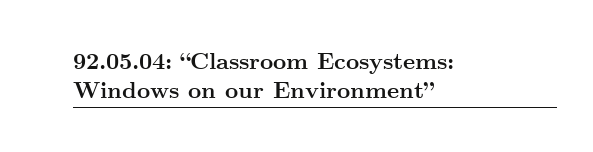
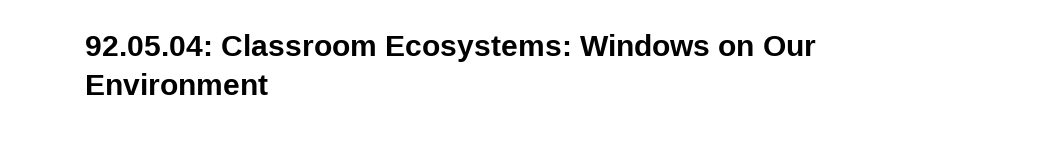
- 92.05.04: “Classroom Ecosystems: Windows on our Environment”
+ 92.05.04: Classroom Ecosystems: Windows on Our Environment

